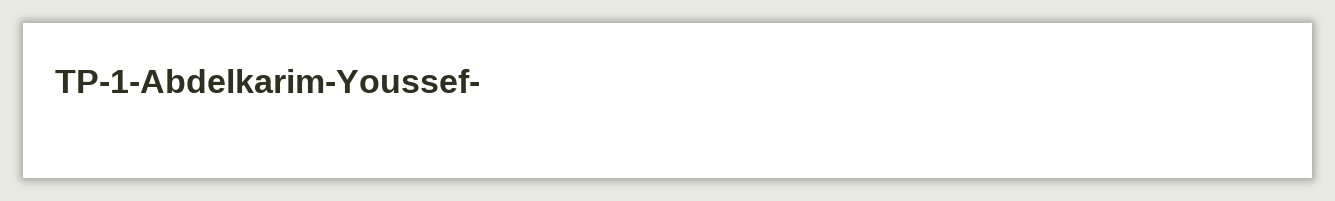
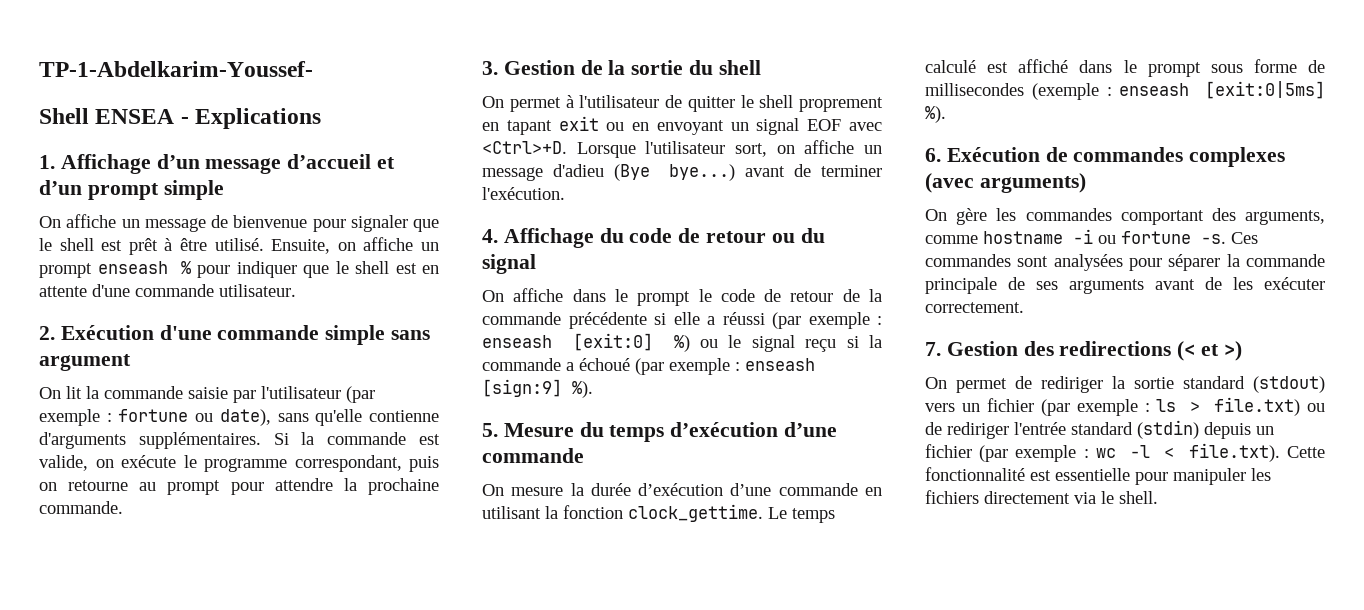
+ Shell ENSEA - Explications
+ 1. Affichage d’un message d’accueil et d’un prompt simple
+ On affiche un message de bienvenue pour signaler que le shell est prêt à être utilisé. Ensuite, on affiche un prompt enseash % pour indiquer que le shell est en attente d'une commande utilisateur.
+ 2. Exécution d'une commande simple sans argument
+ On lit la commande saisie par l'utilisateur (par exemple : fortune ou date), sans qu'elle contienne d'arguments supplémentaires. Si la commande est valide, on exécute le programme correspondant, puis on retourne au prompt pour attendre la prochaine commande.
+ 3. Gestion de la sortie du shell
+ On permet à l'utilisateur de quitter le shell proprement en tapant exit ou en envoyant un signal EOF avec <Ctrl>+D. Lorsque l'utilisateur sort, on affiche un message d'adieu (Bye bye...) avant de terminer l'exécution.
+ 4. Affichage du code de retour ou du signal
+ On affiche dans le prompt le code de retour de la commande précédente si elle a réussi (par exemple : enseash [exit:0] %) ou le signal reçu si la commande a échoué (par exemple : enseash [sign:9] %).
+ 5. Mesure du temps d’exécution d’une commande
+ On mesure la durée d’exécution d’une commande en utilisant la fonction clock_gettime. Le temps calculé est affiché dans le prompt sous forme de millisecondes (exemple : enseash [exit:0|5ms] %).
+ 6. Exécution de commandes complexes (avec arguments)
+ On gère les commandes comportant des arguments, comme hostname -i ou fortune -s. Ces commandes sont analysées pour séparer la commande principale de ses arguments avant de les exécuter correctement.
+ 7. Gestion des redirections (< et >)
+ On permet de rediriger la sortie standard (stdout) vers un fichier (par exemple : ls > file.txt) ou de rediriger l'entrée standard (stdin) depuis un fichier (par exemple : wc -l < file.txt). Cette fonctionnalité est essentielle pour manipuler les fichiers directement via le shell.

